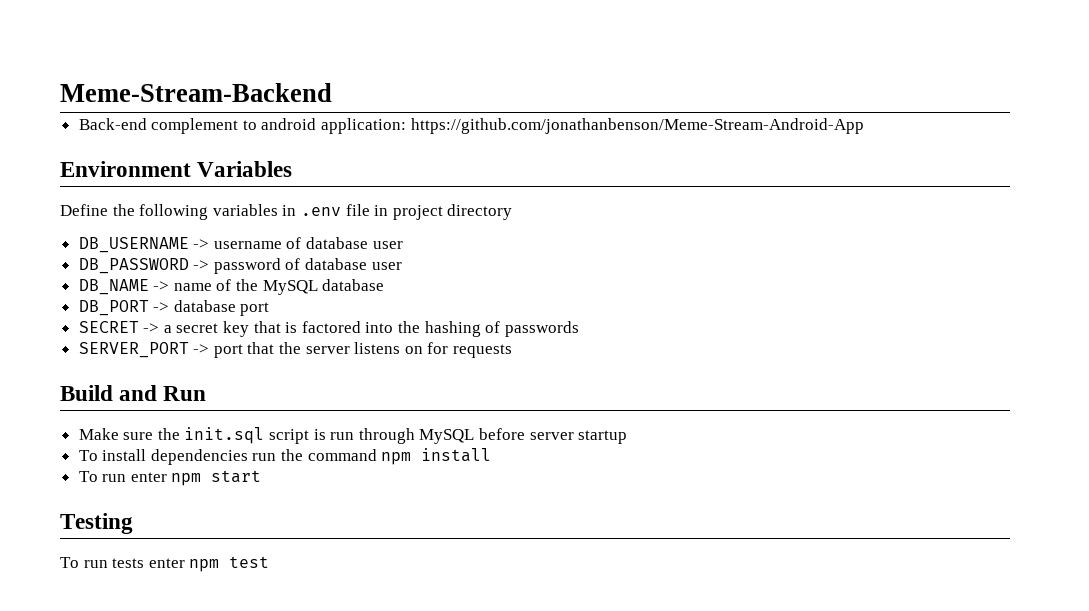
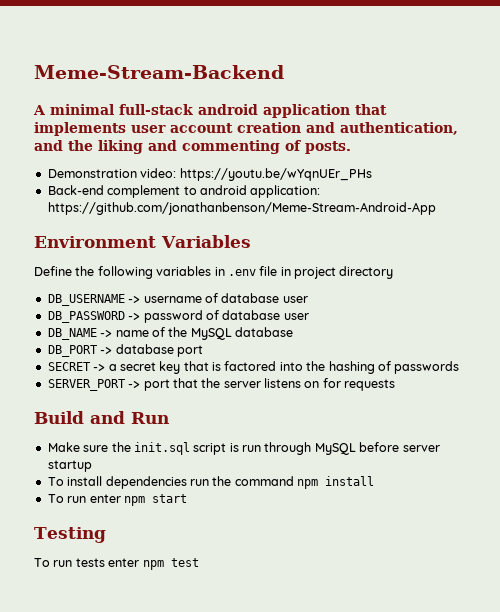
+ A minimal full-stack android application that implements user account creation and authentication, and the liking and commenting of posts.
+ Demonstration video: https://youtu.be/wYqnUEr_PHs

